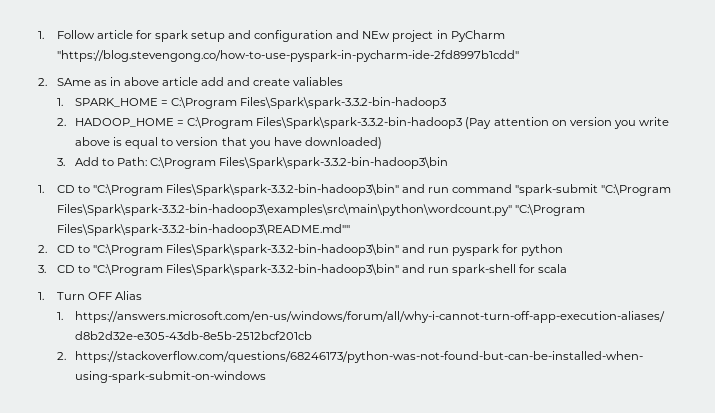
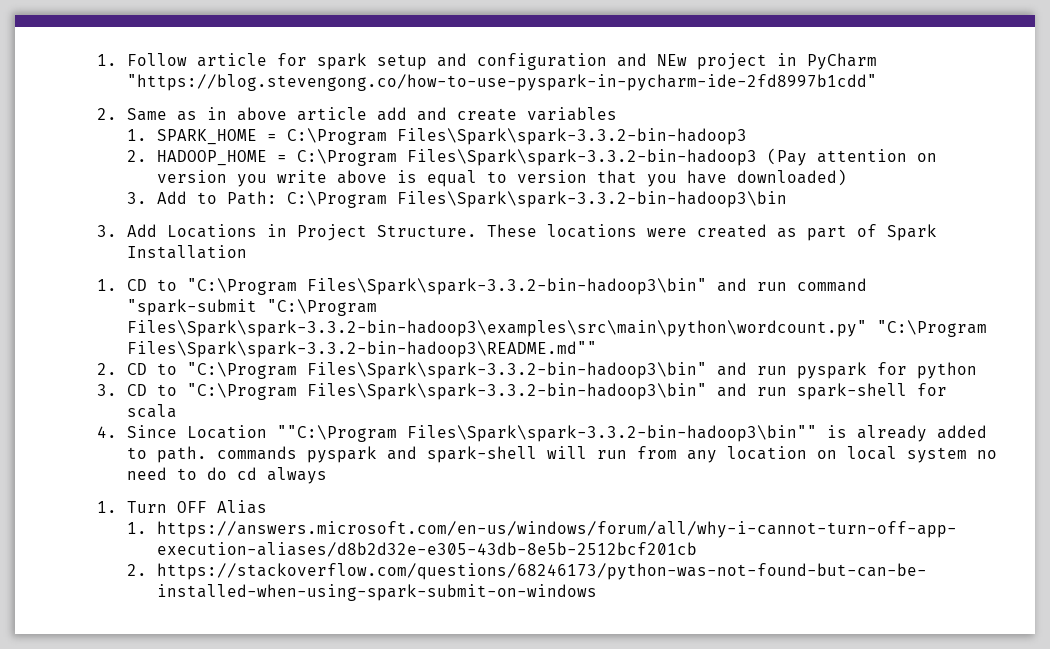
- 2. SAme as in above article add and create valiables
+ 2. Same as in above article add and create variables
+ 3. Add Locations in Project Structure. These locations were created as part of Spark Installation
+ 4. Since Location ""C:\Program Files\Spark\spark-3.3.2-bin-hadoop3\bin"" is already added to path. commands pyspark and spark-shell will run from any location on local system no need to do cd always

